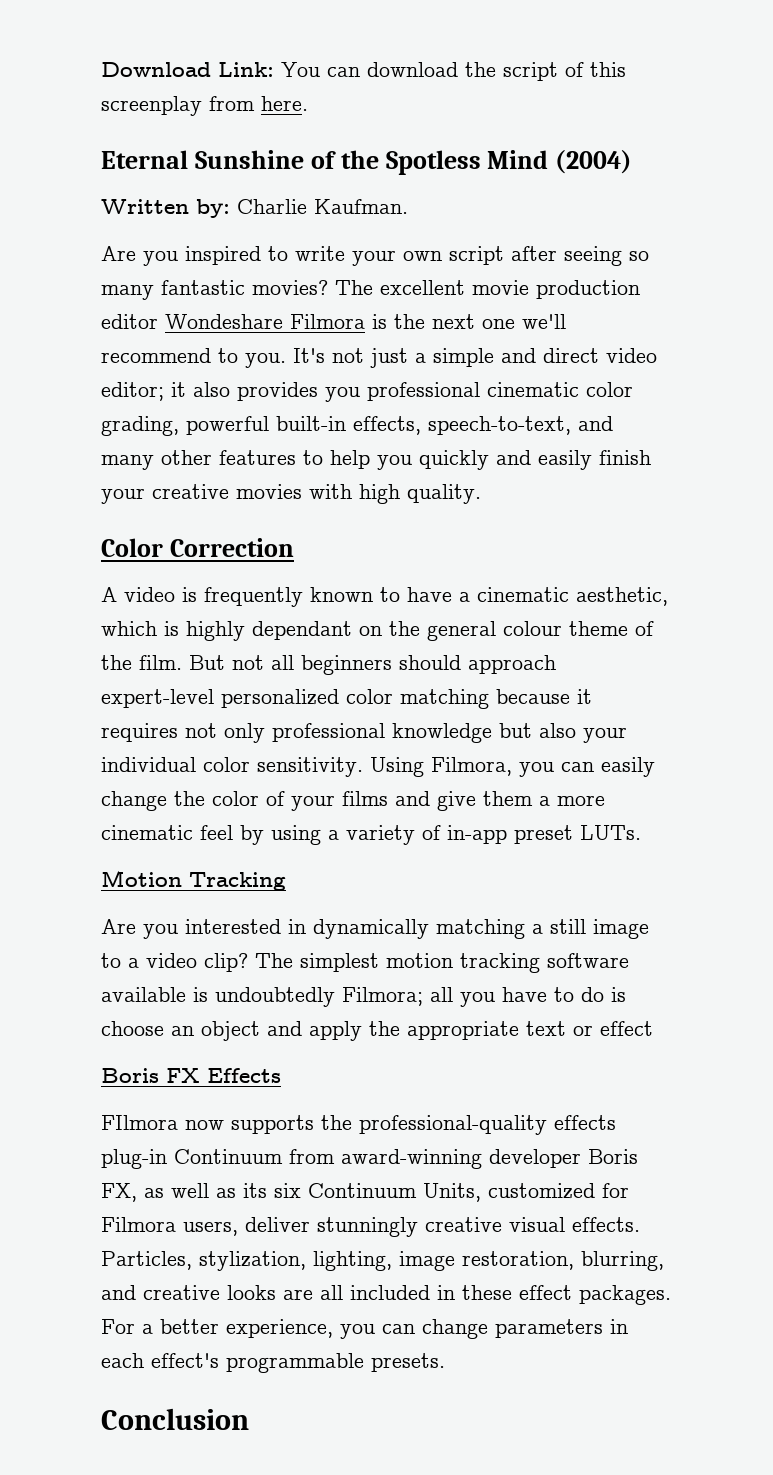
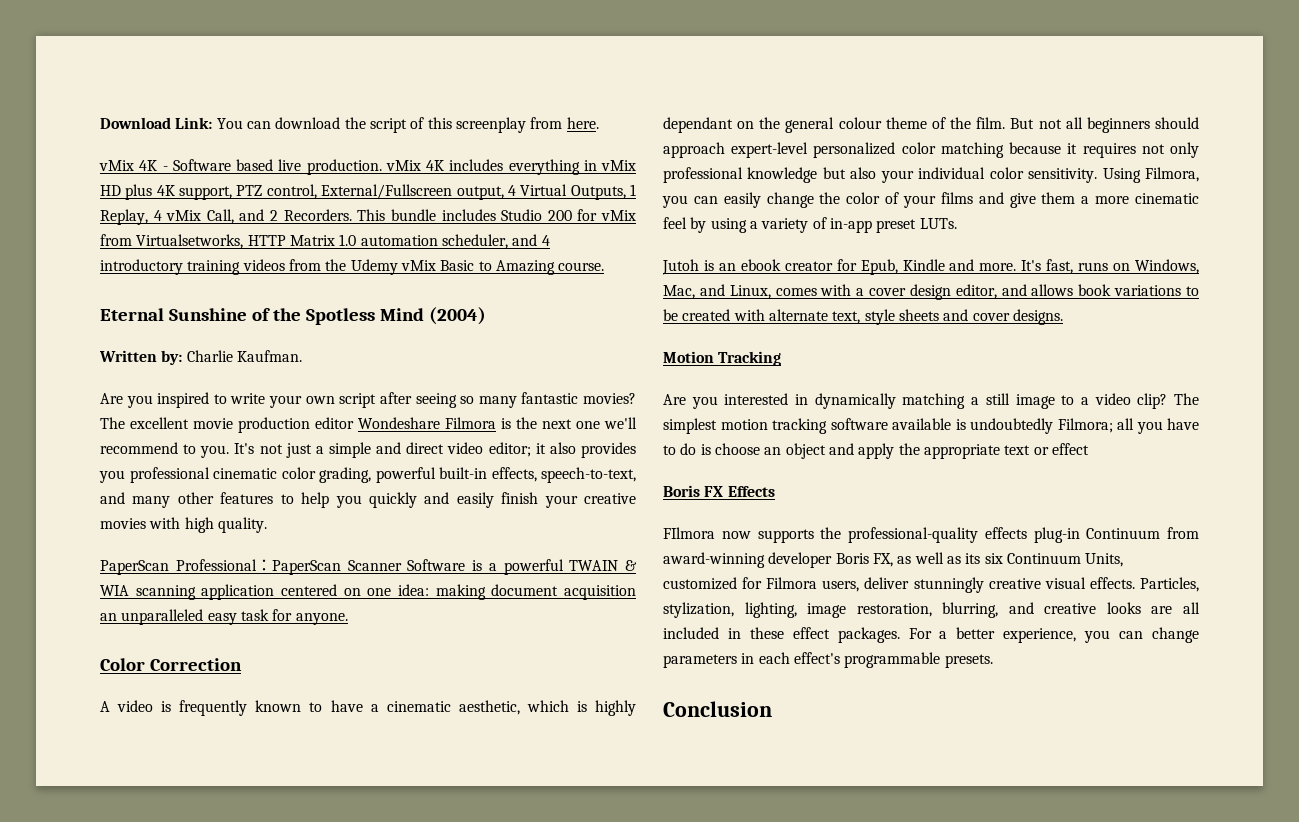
+ vMix 4K - Software based live production. vMix 4K includes everything in vMix HD plus 4K support, PTZ control, External/Fullscreen output, 4 Virtual Outputs, 1 Replay, 4 vMix Call, and 2 Recorders. This bundle includes Studio 200 for vMix from Virtualsetworks, HTTP Matrix 1.0 automation scheduler, and 4 introductory training videos from the Udemy vMix Basic to Amazing course.
+ PaperScan Professional：PaperScan Scanner Software is a powerful TWAIN & WIA scanning application centered on one idea: making document acquisition an unparalleled easy task for anyone.
+ Jutoh is an ebook creator for Epub, Kindle and more. It's fast, runs on Windows, Mac, and Linux, comes with a cover design editor, and allows book variations to be created with alternate text, style sheets and cover designs.

